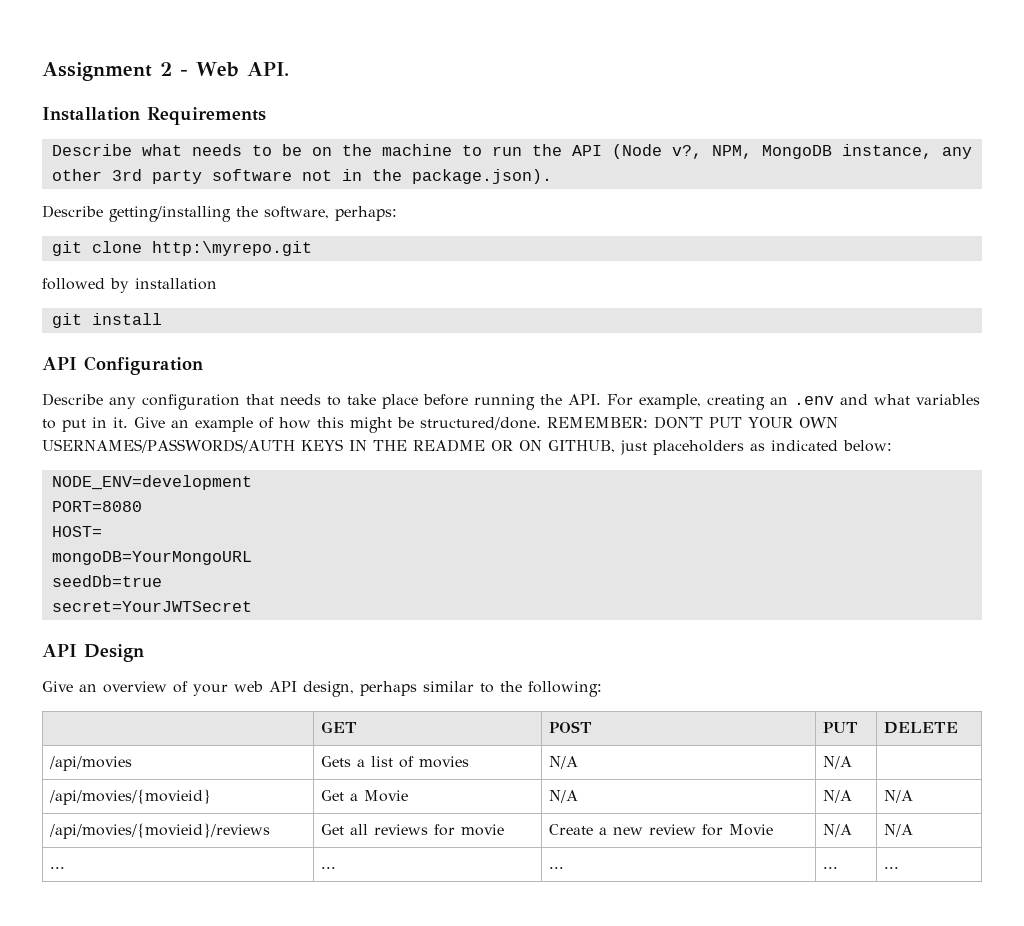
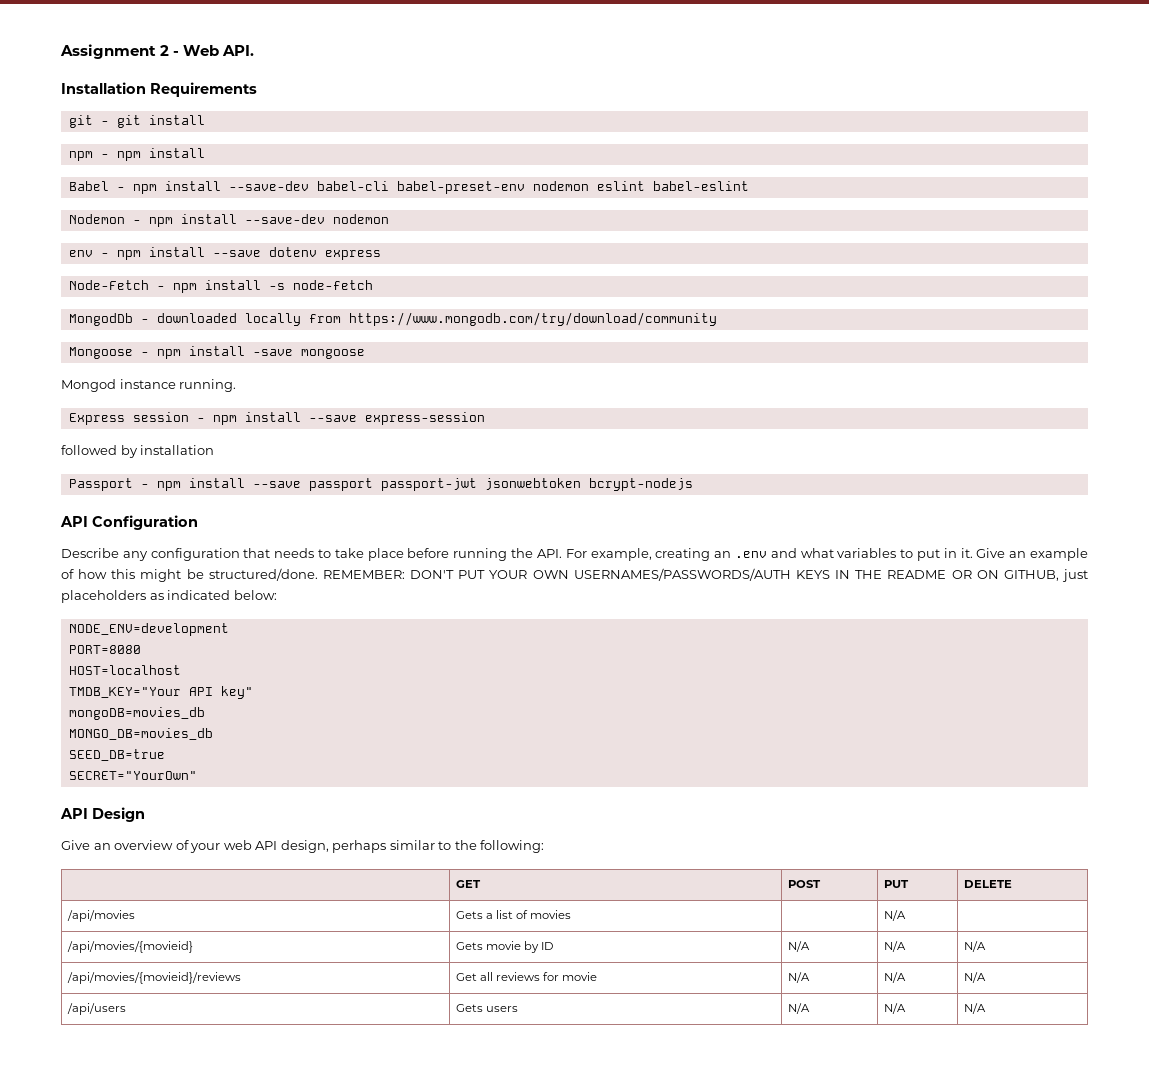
- Describe what needs to be on the machine to run the API (Node v?, NPM, MongoDB instance, any other 3rd party software not in the package.json).
- Describe getting/installing the software, perhaps:
- git clone http:\myrepo.git
+ git - git install
+ npm - npm install
+ Babel - npm install --save-dev babel-cli babel-preset-env nodemon eslint babel-eslint
+ Nodemon - npm install --save-dev nodemon
+ env - npm install --save dotenv express
+ Node-Fetch - npm install -s node-fetch
+ MongodDb - downloaded locally from https://www.mongodb.com/try/download/community
+ Mongoose - npm install -save mongoose
+ Mongod instance running.
+ Express session - npm install --save express-session
  followed by installation
- git install
+ Passport - npm install --save passport passport-jwt jsonwebtoken bcrypt-nodejs
- HOST=
- mongoDB=YourMongoURL
- seedDb=true
- secret=YourJWTSecret
+ HOST=localhost
+ TMDB_KEY="Your API key"
+ mongoDB=movies_db
+ MONGO_DB=movies_db
+ SEED_DB=true
+ SECRET="YourOwn"
- /api/movies | Gets a list of movies | N/A | N/A |
+ /api/movies | Gets a list of movies | | N/A |
- /api/movies/{movieid} | Get a Movie | N/A | N/A | N/A
+ /api/movies/{movieid} | Gets movie by ID | N/A | N/A | N/A
- /api/movies/{movieid}/reviews | Get all reviews for movie | Create a new review for Movie | N/A | N/A
- ... | ... | ... | ... | ...
+ /api/movies/{movieid}/reviews | Get all reviews for movie | N/A | N/A | N/A
+ /api/users | Gets users | N/A | N/A | N/A

